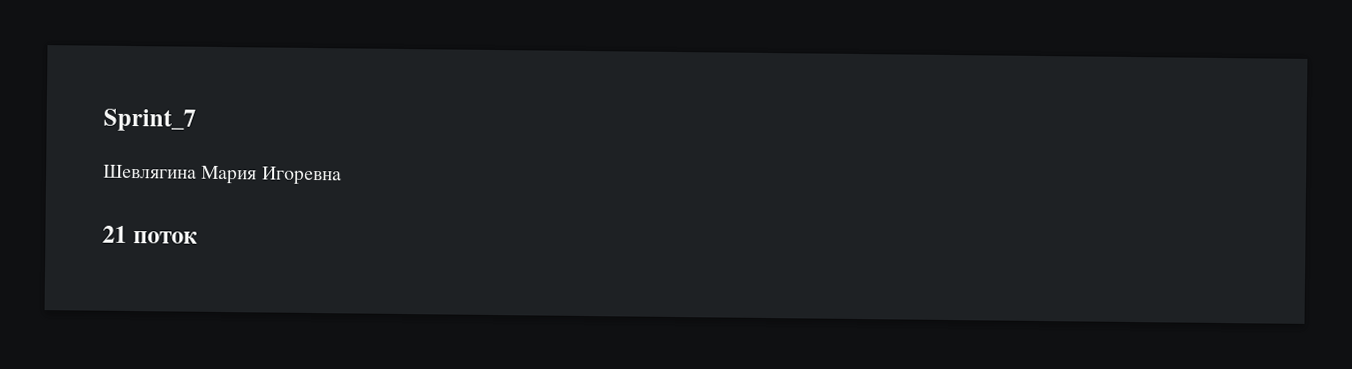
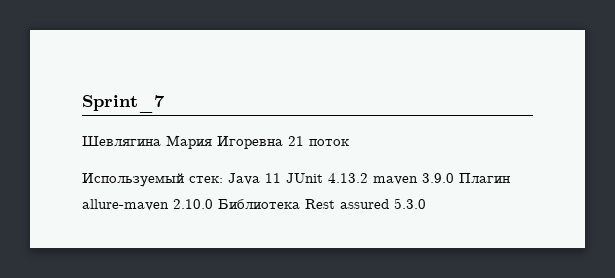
- Шевлягина Мария Игоревна
- 21 поток
+ Шевлягина Мария Игоревна 21 поток
+ Используемый стек: Java 11 JUnit 4.13.2 maven 3.9.0 Плагин allure-maven 2.10.0 Библиотека Rest assured 5.3.0

